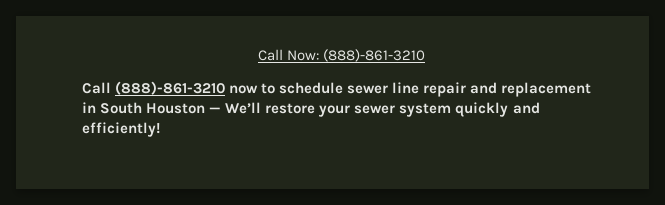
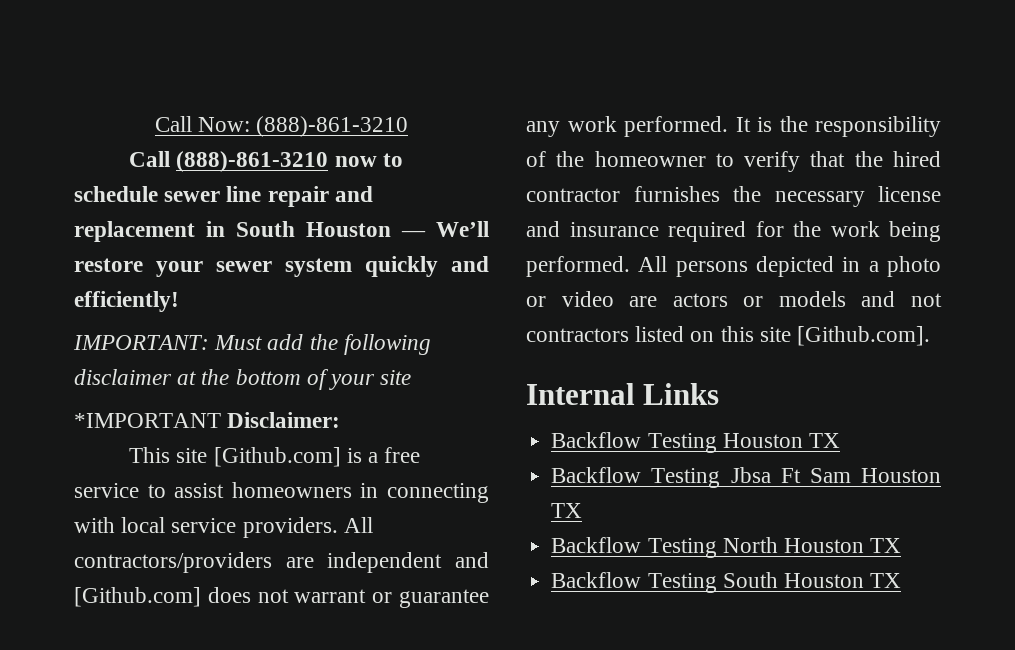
+ IMPORTANT: Must add the following disclaimer at the bottom of your site
+ *IMPORTANT Disclaimer:
+ This site [Github.com] is a free service to assist homeowners in connecting with local service providers. All contractors/providers are independent and [Github.com] does not warrant or guarantee any work performed. It is the responsibility of the homeowner to verify that the hired contractor furnishes the necessary license and insurance required for the work being performed. All persons depicted in a photo or video are actors or models and not contractors listed on this site [Github.com].
+ Internal Links
+ Backflow Testing Houston TX
+ Backflow Testing Jbsa Ft Sam Houston TX
+ Backflow Testing North Houston TX
+ Backflow Testing South Houston TX

